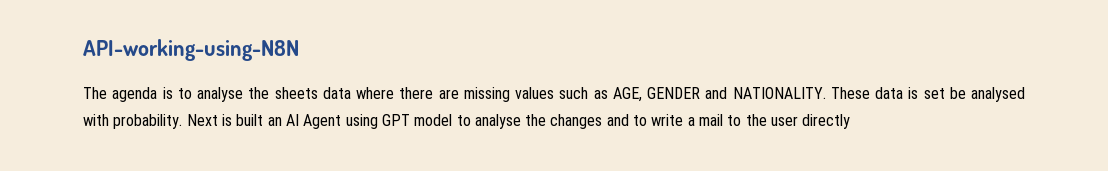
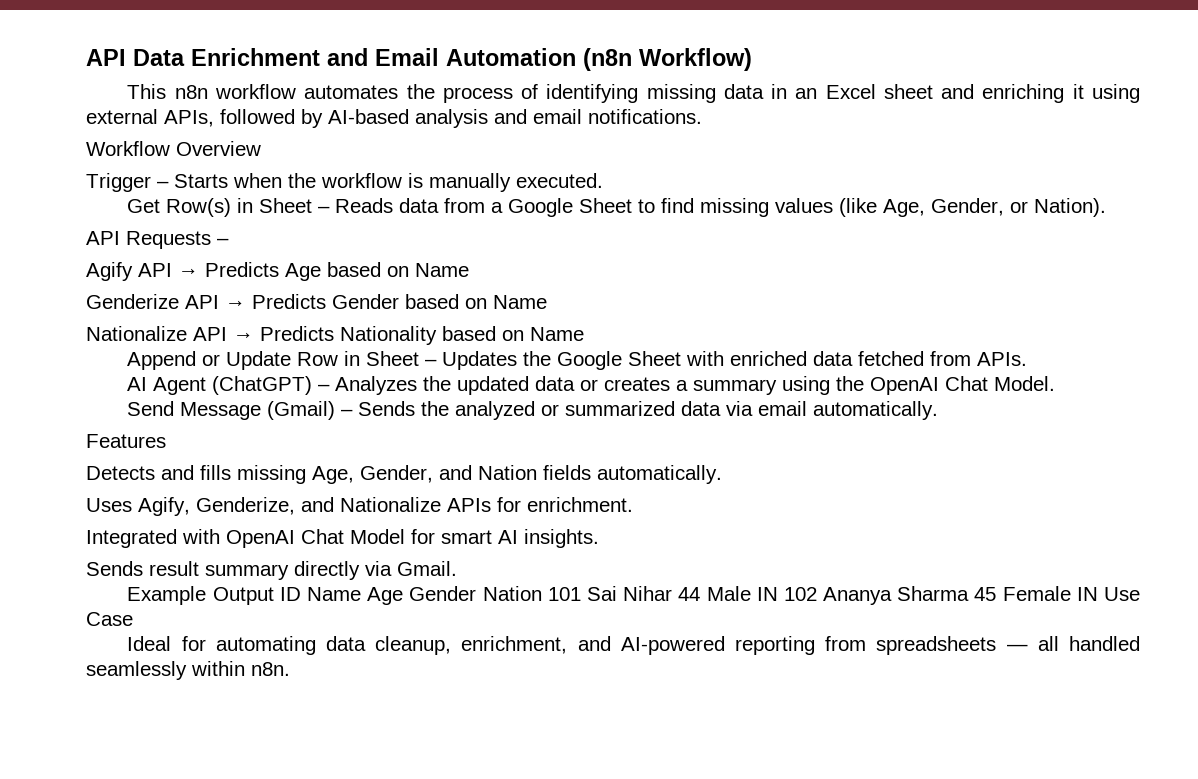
- API-working-using-N8N
- The agenda is to analyse the sheets data where there are missing values such as AGE, GENDER and NATIONALITY. These data is set be analysed with probability. Next is built an AI Agent using GPT model to analyse the changes and to write a mail to the user directly
+ API Data Enrichment and Email Automation (n8n Workflow)
+ This n8n workflow automates the process of identifying missing data in an Excel sheet and enriching it using external APIs, followed by AI-based analysis and email notifications.
+ Workflow Overview
+ Trigger – Starts when the workflow is manually executed.
+ Get Row(s) in Sheet – Reads data from a Google Sheet to find missing values (like Age, Gender, or Nation).
+ API Requests –
+ Agify API → Predicts Age based on Name
+ Genderize API → Predicts Gender based on Name
+ Nationalize API → Predicts Nationality based on Name
+ Append or Update Row in Sheet – Updates the Google Sheet with enriched data fetched from APIs.
+ AI Agent (ChatGPT) – Analyzes the updated data or creates a summary using the OpenAI Chat Model.
+ Send Message (Gmail) – Sends the analyzed or summarized data via email automatically.
+ Features
+ Detects and fills missing Age, Gender, and Nation fields automatically.
+ Uses Agify, Genderize, and Nationalize APIs for enrichment.
+ Integrated with OpenAI Chat Model for smart AI insights.
+ Sends result summary directly via Gmail.
+ Example Output ID Name Age Gender Nation 101 Sai Nihar 44 Male IN 102 Ananya Sharma 45 Female IN Use Case
+ Ideal for automating data cleanup, enrichment, and AI-powered reporting from spreadsheets — all handled seamlessly within n8n.

